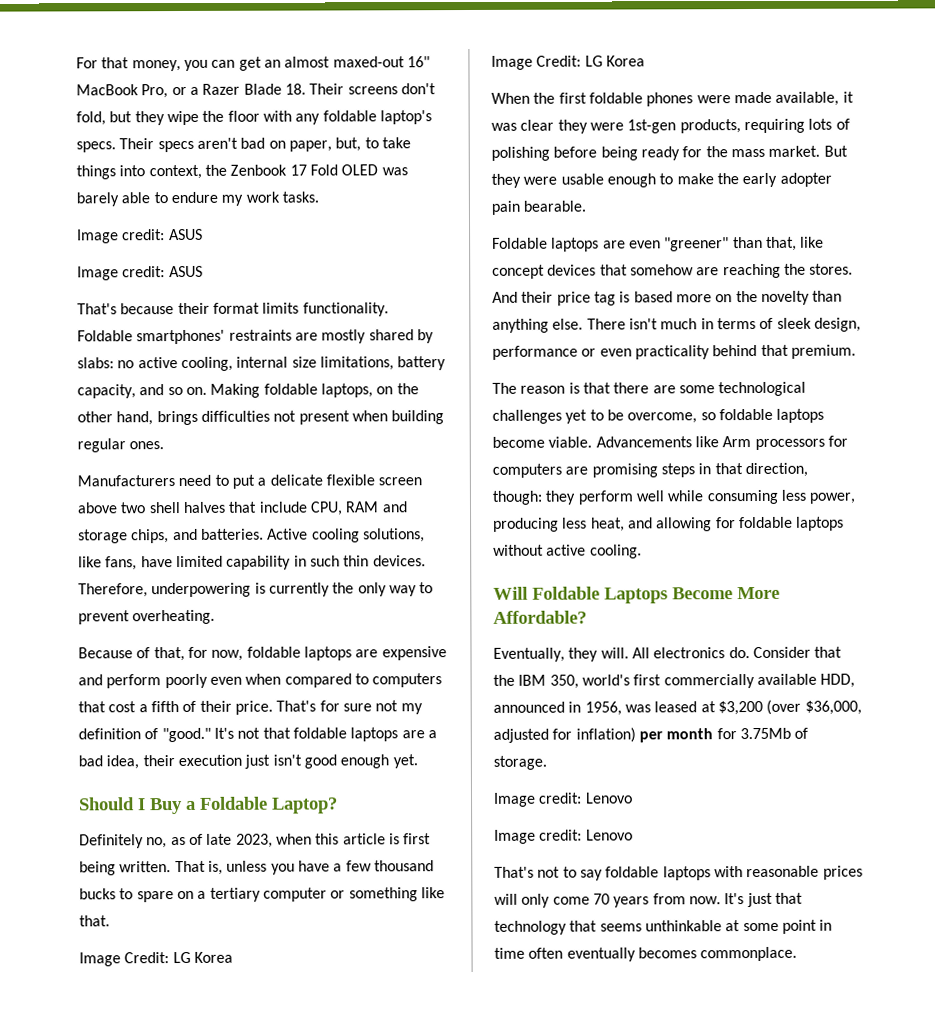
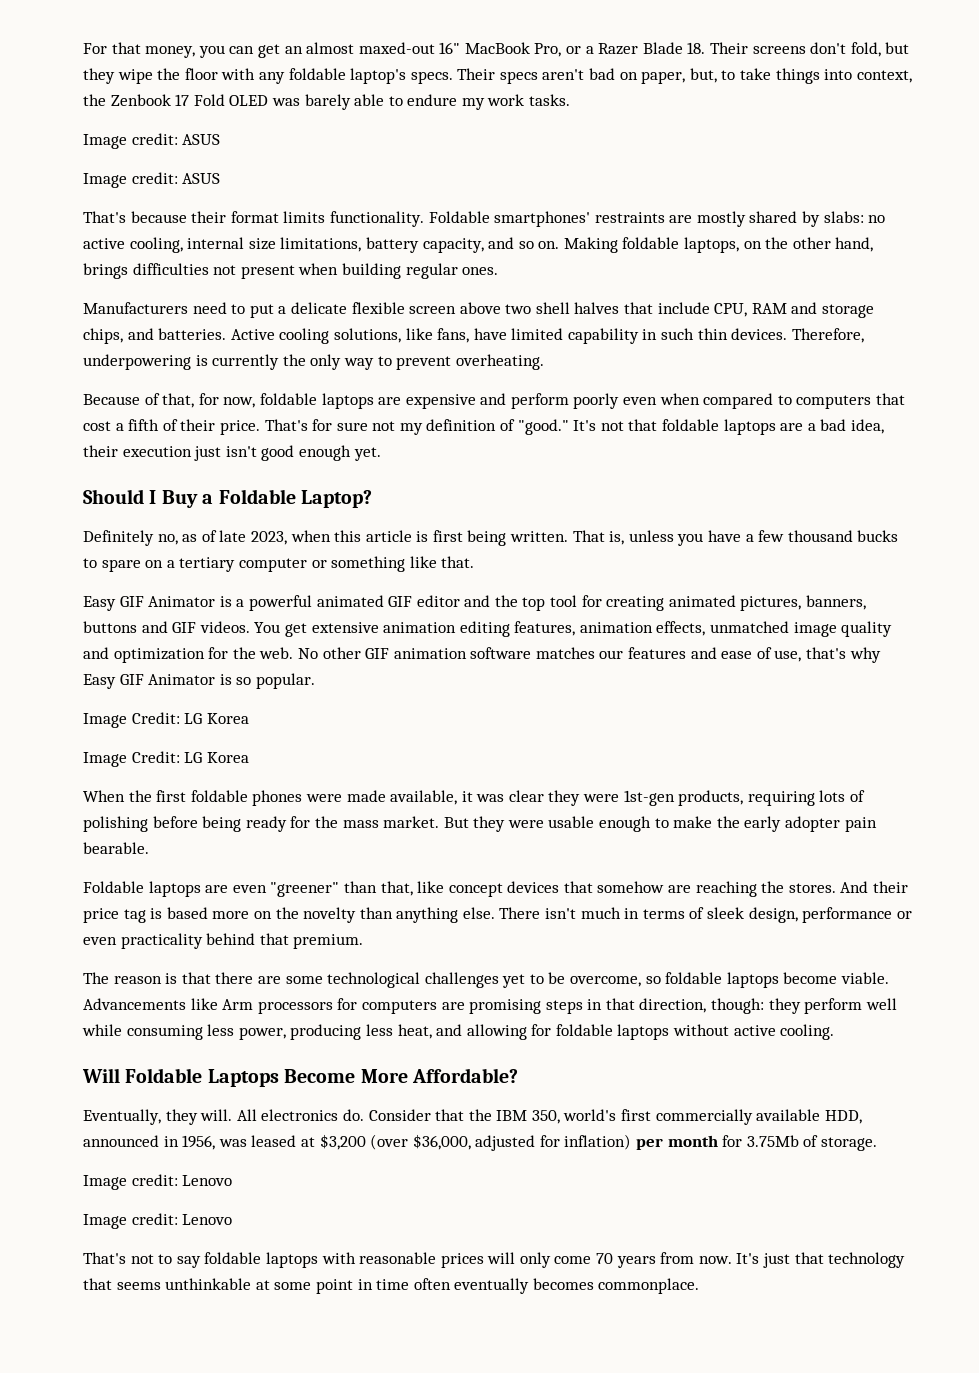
+ Easy GIF Animator is a powerful animated GIF editor and the top tool for creating animated pictures, banners, buttons and GIF videos. You get extensive animation editing features, animation effects, unmatched image quality and optimization for the web. No other GIF animation software matches our features and ease of use, that's why Easy GIF Animator is so popular.

